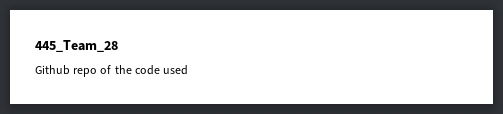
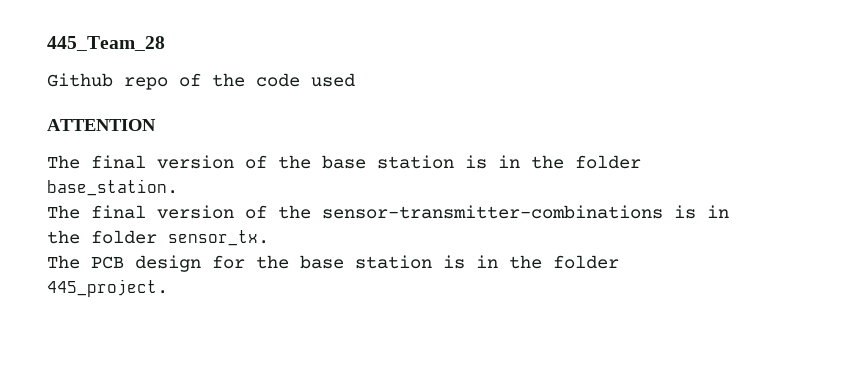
+ ATTENTION
+ The final version of the base station is in the folder base_station.
+ The final version of the sensor-transmitter-combinations is in the folder sensor_tx.
+ The PCB design for the base station is in the folder 445_project.

